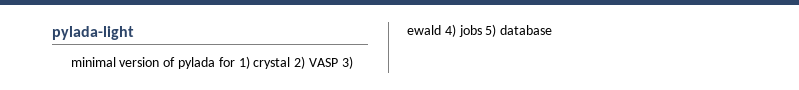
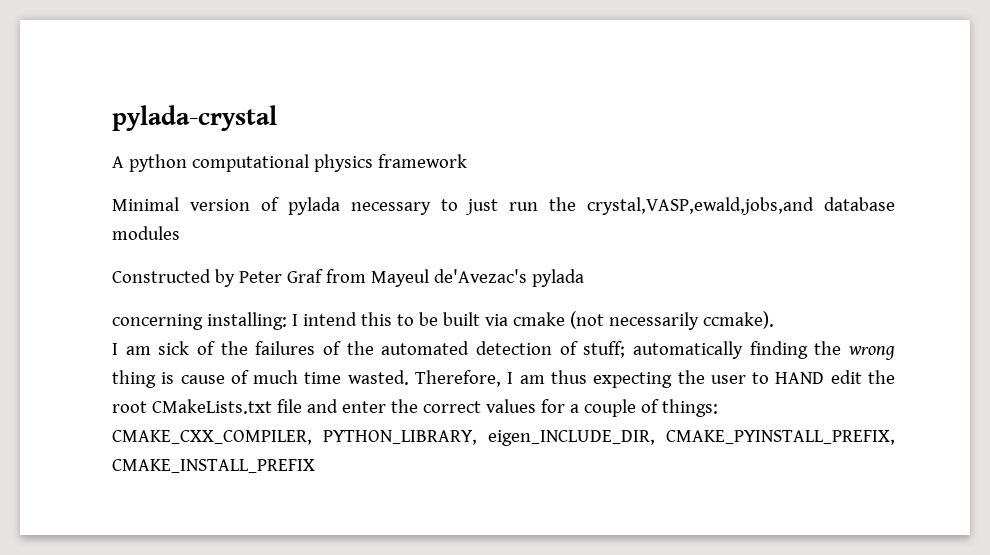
- pylada-light
- minimal version of pylada for 1) crystal 2) VASP 3) ewald 4) jobs 5) database
+ pylada-crystal
+ A python computational physics framework
+ Minimal version of pylada necessary to just run the crystal,VASP,ewald,jobs,and database modules
+ Constructed by Peter Graf from Mayeul de'Avezac's pylada
+ concerning installing: I intend this to be built via cmake (not necessarily ccmake).
+ I am sick of the failures of the automated detection of stuff; automatically finding the wrong thing is cause of much time wasted. Therefore, I am thus expecting the user to HAND edit the root CMakeLists.txt file and enter the correct values for a couple of things: CMAKE_CXX_COMPILER, PYTHON_LIBRARY, eigen_INCLUDE_DIR, CMAKE_PYINSTALL_PREFIX, CMAKE_INSTALL_PREFIX

